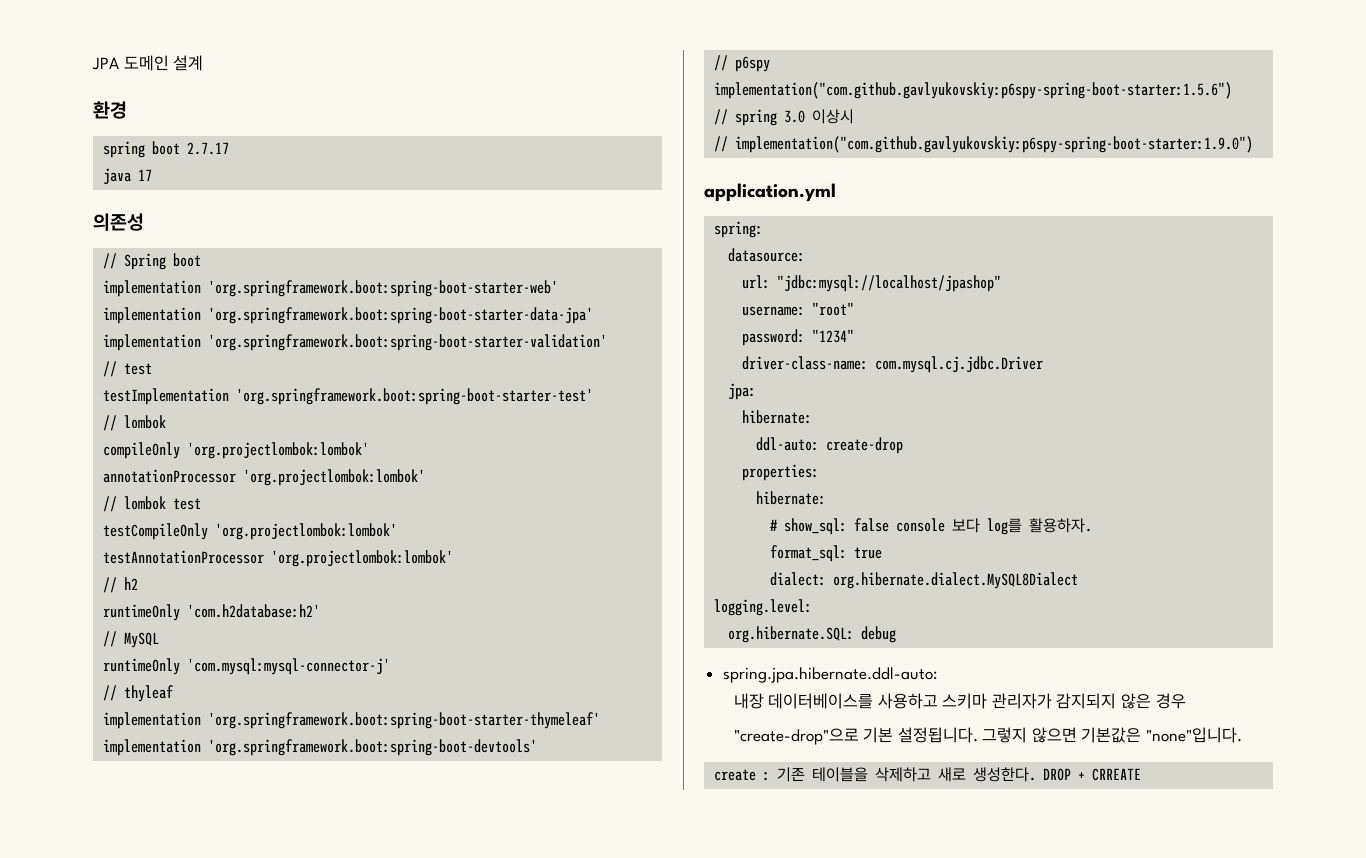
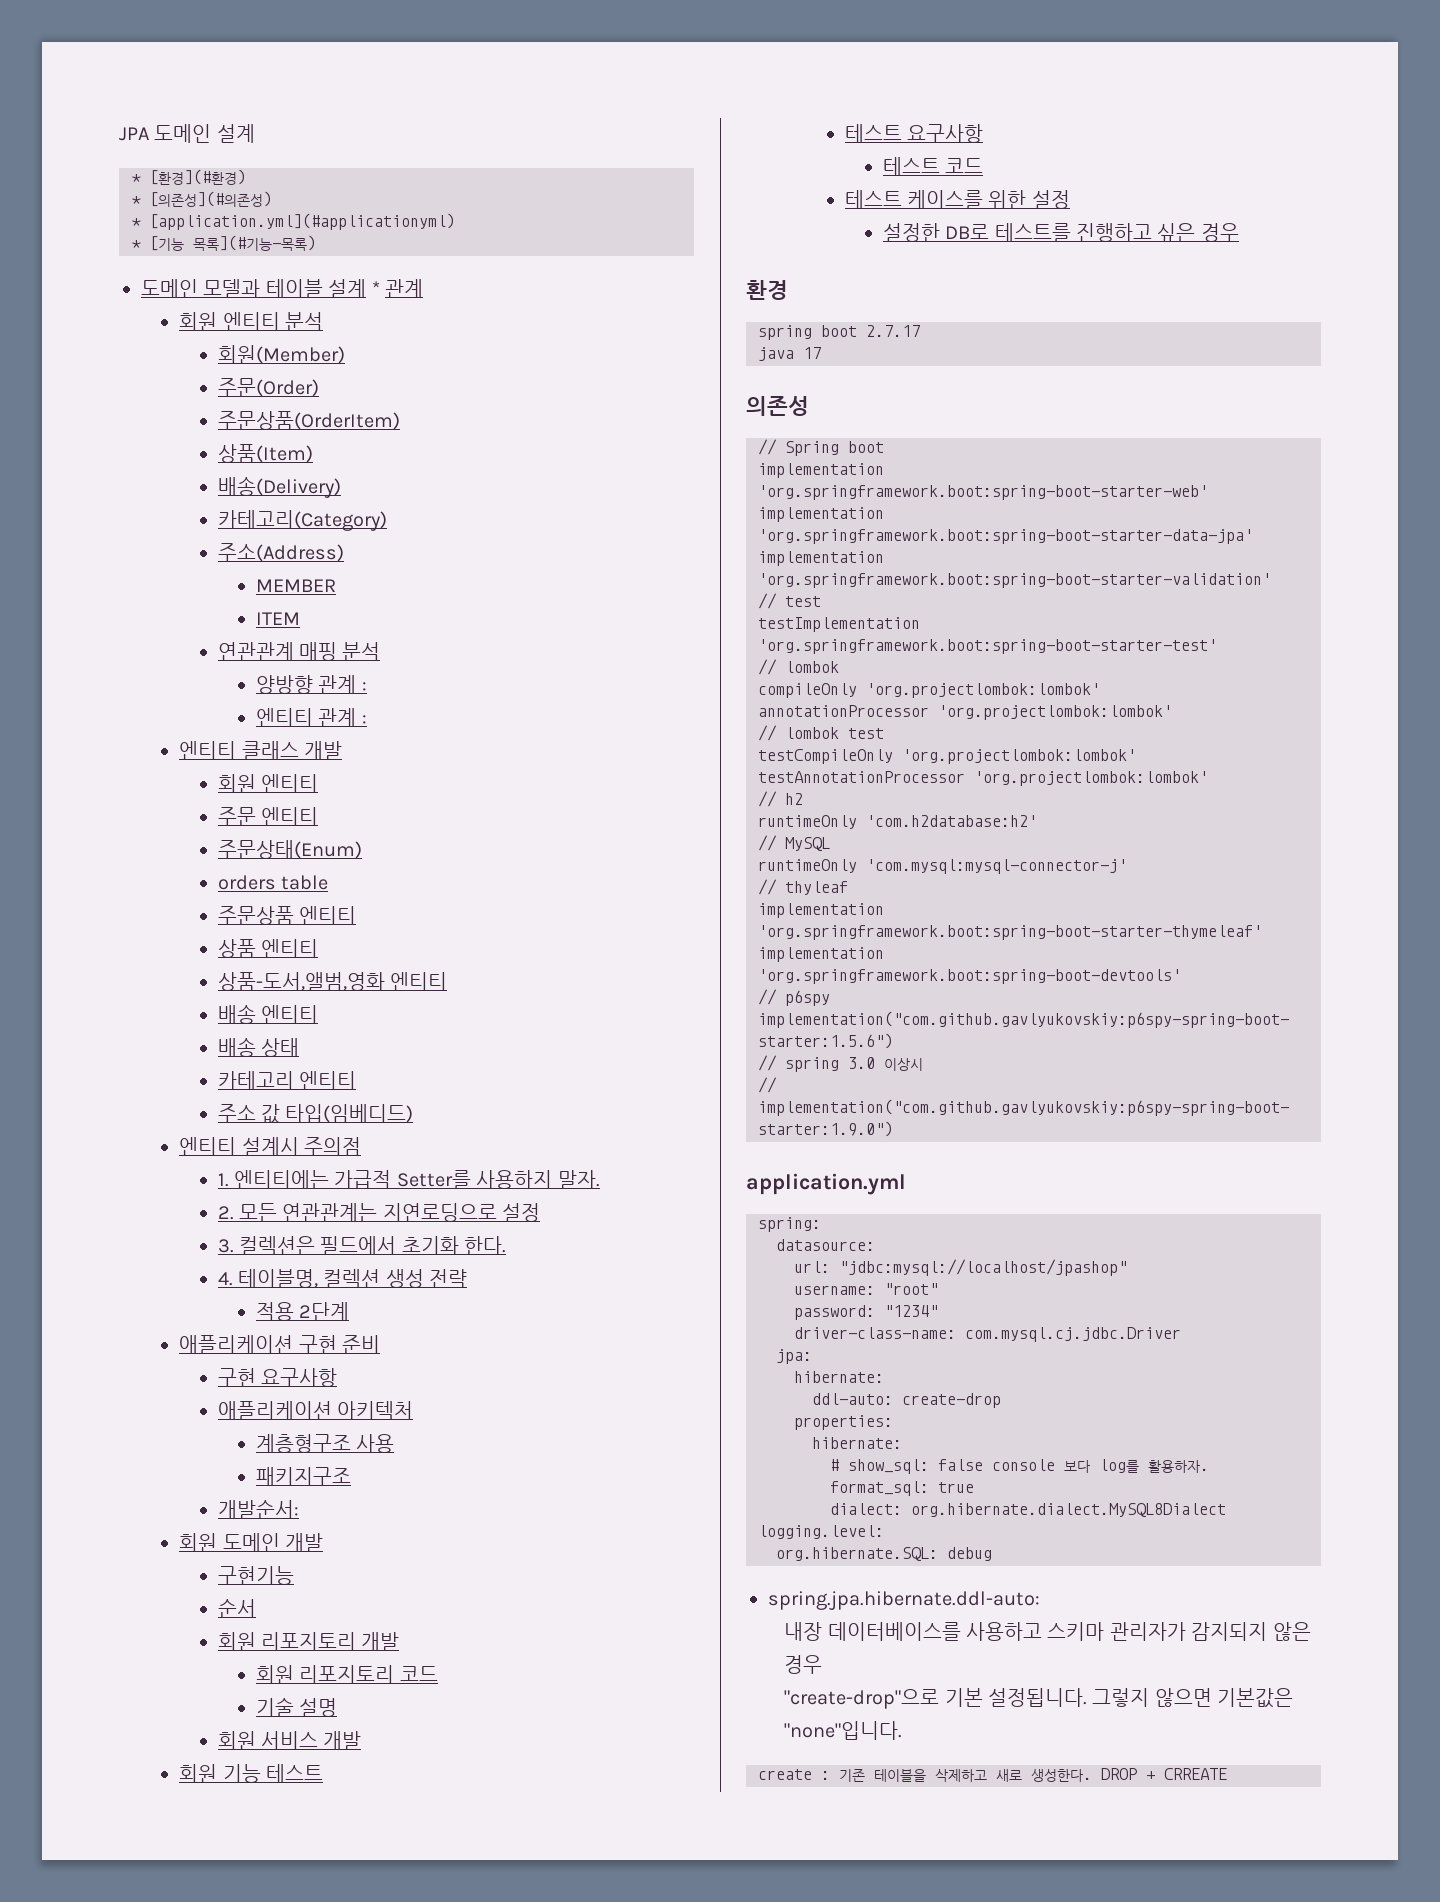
+ * [환경](#환경)
+ * [의존성](#의존성)
+ * [application.yml](#applicationyml)
+ * [기능 목록](#기능-목록)
+ 도메인 모델과 테이블 설계 * 관계
+ 회원 엔티티 분석
+ 회원(Member)
+ 주문(Order)
+ 주문상품(OrderItem)
+ 상품(Item)
+ 배송(Delivery)
+ 카테고리(Category)
+ 주소(Address)
+ MEMBER
+ ITEM
+ 연관관계 매핑 분석
+ 양방향 관계 :
+ 엔티티 관계 :
+ 엔티티 클래스 개발
+ 회원 엔티티
+ 주문 엔티티
+ 주문상태(Enum)
+ orders table
+ 주문상품 엔티티
+ 상품 엔티티
+ 상품-도서,앨범,영화 엔티티
+ 배송 엔티티
+ 배송 상태
+ 카테고리 엔티티
+ 주소 값 타입(임베디드)
+ 엔티티 설계시 주의점
+ 1. 엔티티에는 가급적 Setter를 사용하지 말자.
+ 2. 모든 연관관계는 지연로딩으로 설정
+ 3. 컬렉션은 필드에서 초기화 한다.
+ 4. 테이블명, 컬렉션 생성 전략
+ 적용 2단계
+ 애플리케이션 구현 준비
+ 구현 요구사항
+ 애플리케이션 아키텍처
+ 계층형구조 사용
+ 패키지구조
+ 개발순서:
+ 회원 도메인 개발
+ 구현기능
+ 순서
+ 회원 리포지토리 개발
+ 회원 리포지토리 코드
+ 기술 설명
+ 회원 서비스 개발
+ 회원 기능 테스트
+ 테스트 요구사항
+ 테스트 코드
+ 테스트 케이스를 위한 설정
+ 설정한 DB로 테스트를 진행하고 싶은 경우

